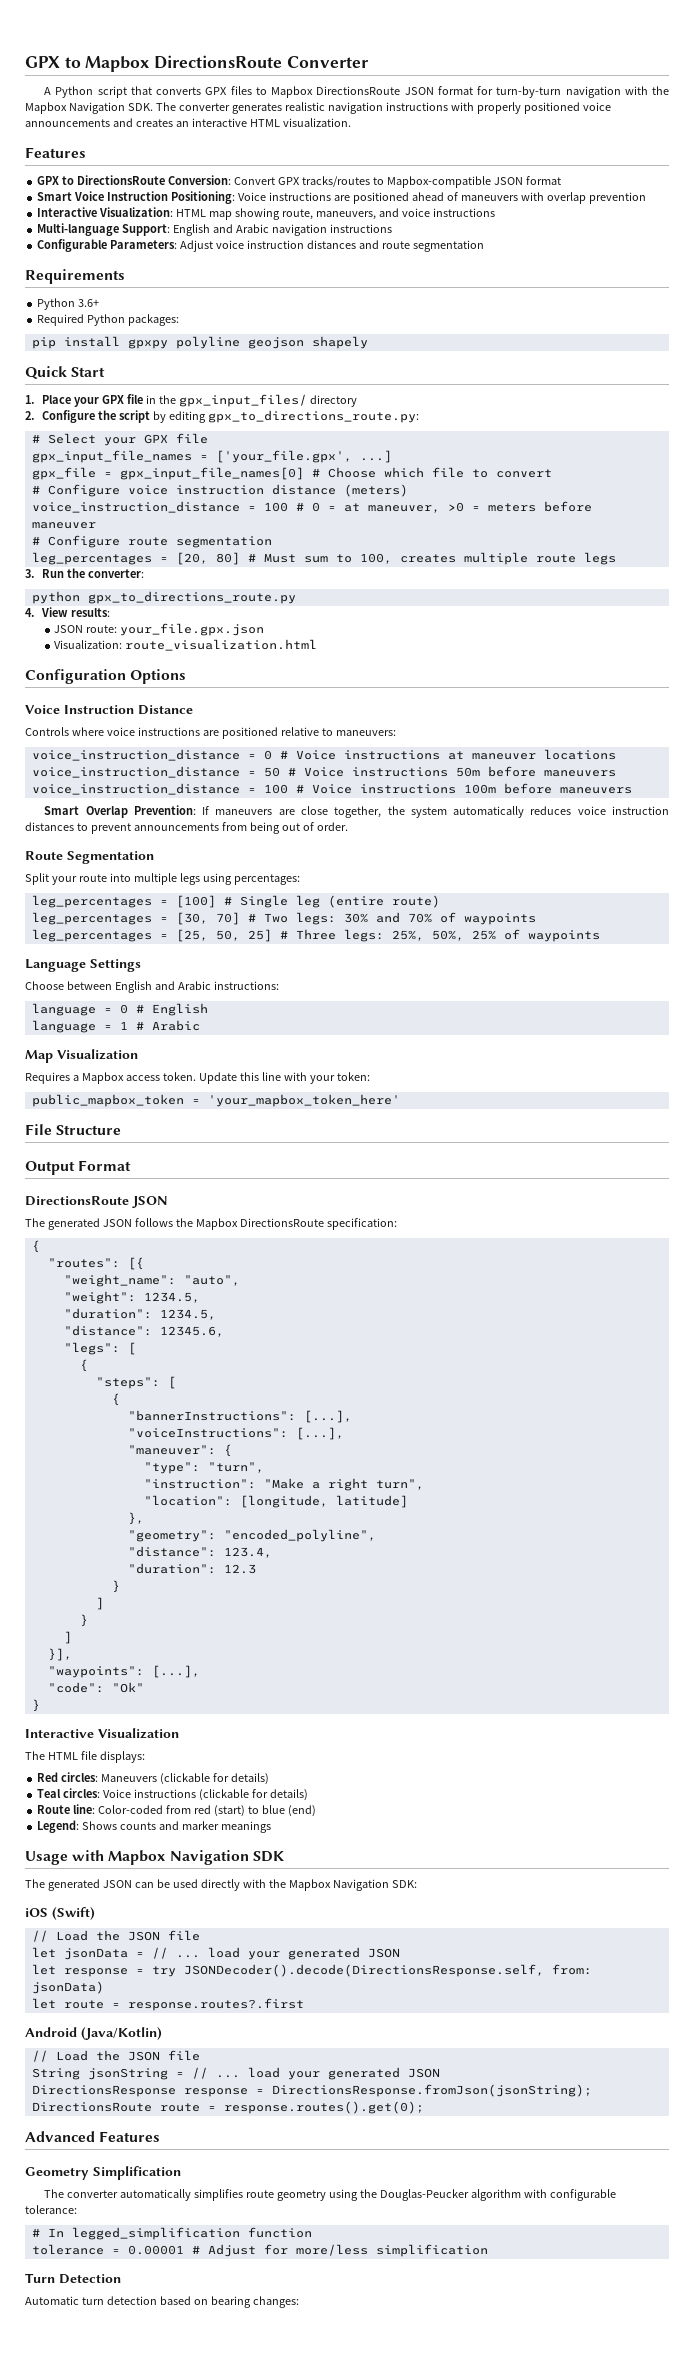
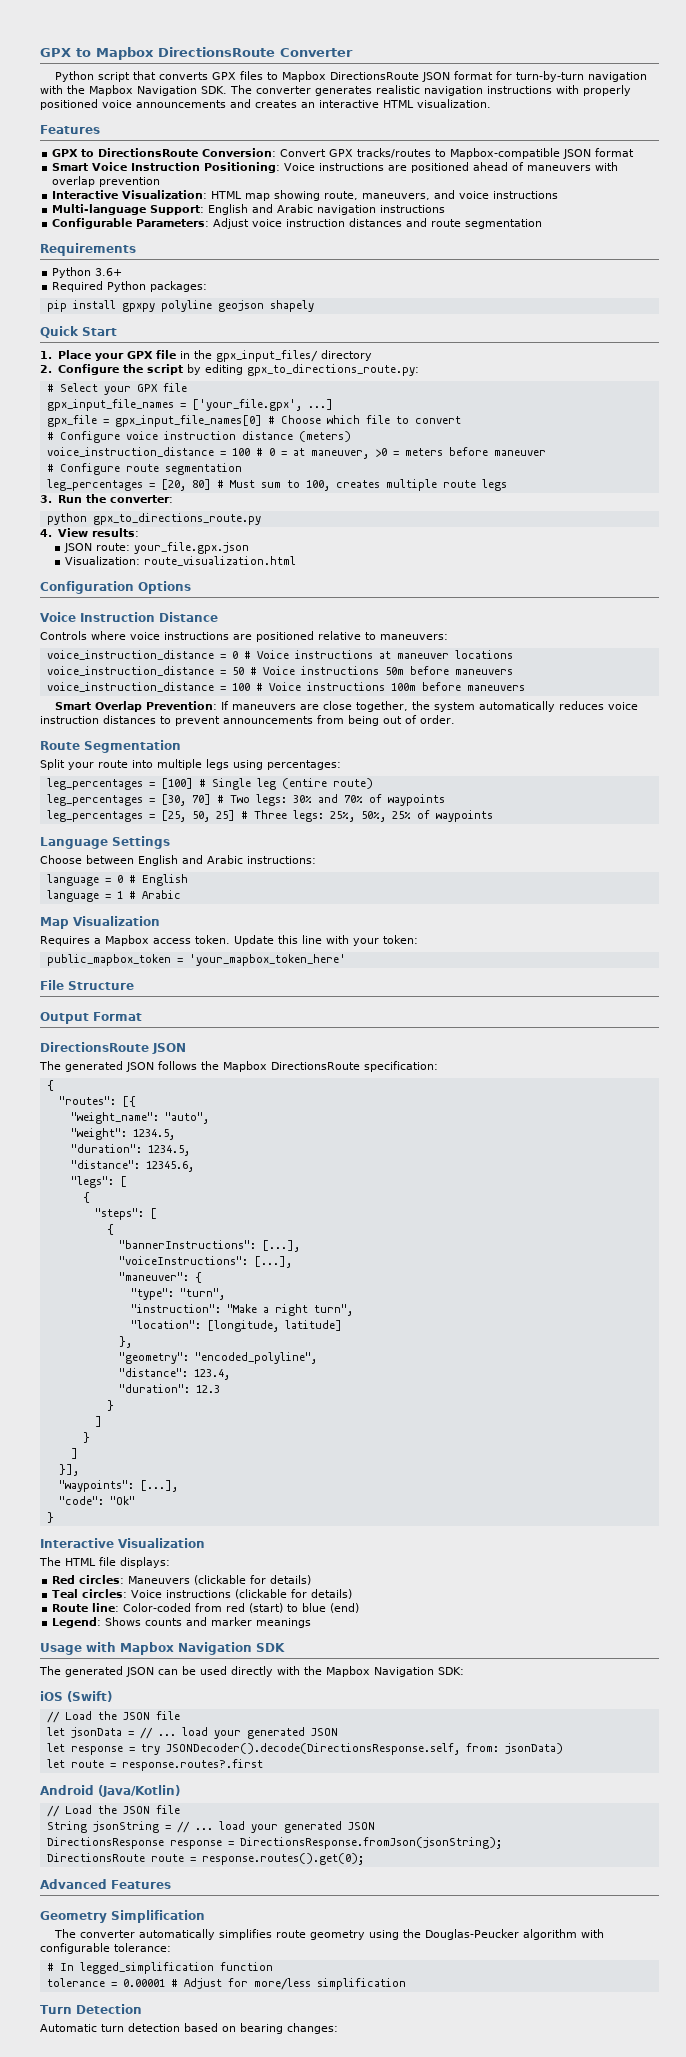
- A Python script that converts GPX files to Mapbox DirectionsRoute JSON format for turn-by-turn navigation with the Mapbox Navigation SDK. The converter generates realistic navigation instructions with properly positioned voice announcements and creates an interactive HTML visualization.
+ Python script that converts GPX files to Mapbox DirectionsRoute JSON format for turn-by-turn navigation with the Mapbox Navigation SDK. The converter generates realistic navigation instructions with properly positioned voice announcements and creates an interactive HTML visualization.

